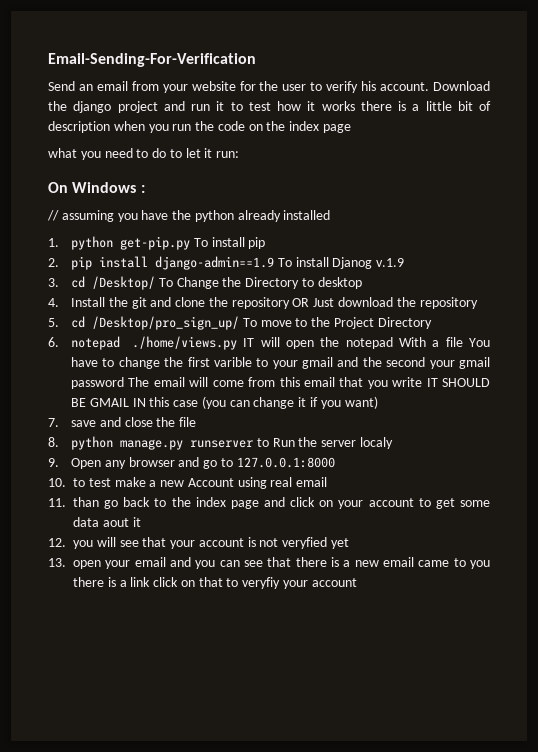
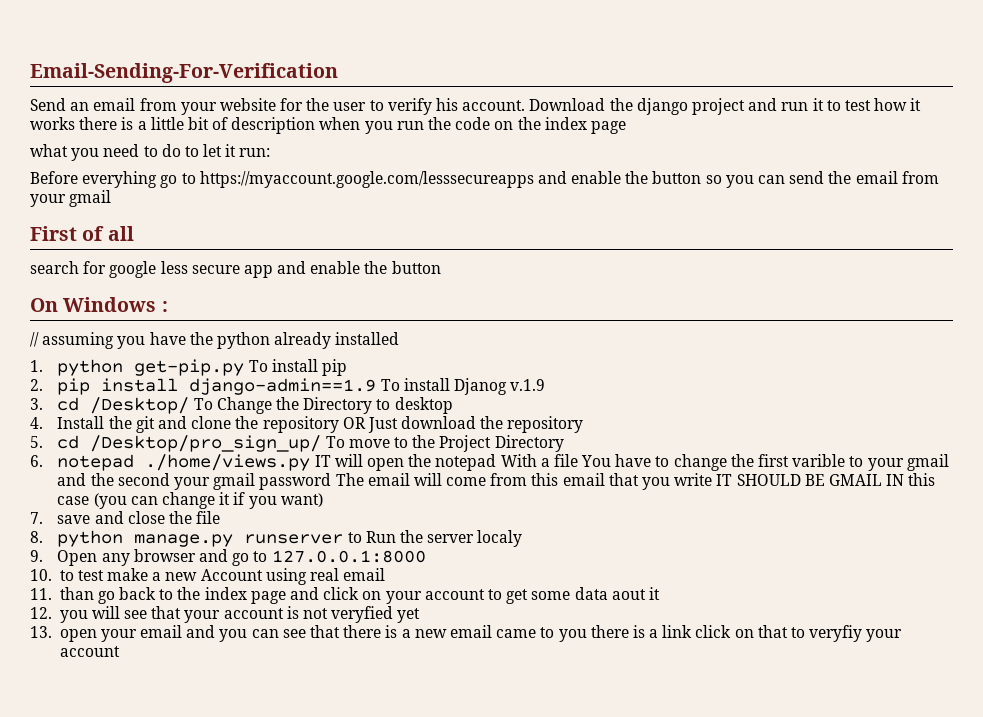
+ Before everyhing go to https://myaccount.google.com/lesssecureapps and enable the button so you can send the email from your gmail
+ First of all
+ search for google less secure app and enable the button

